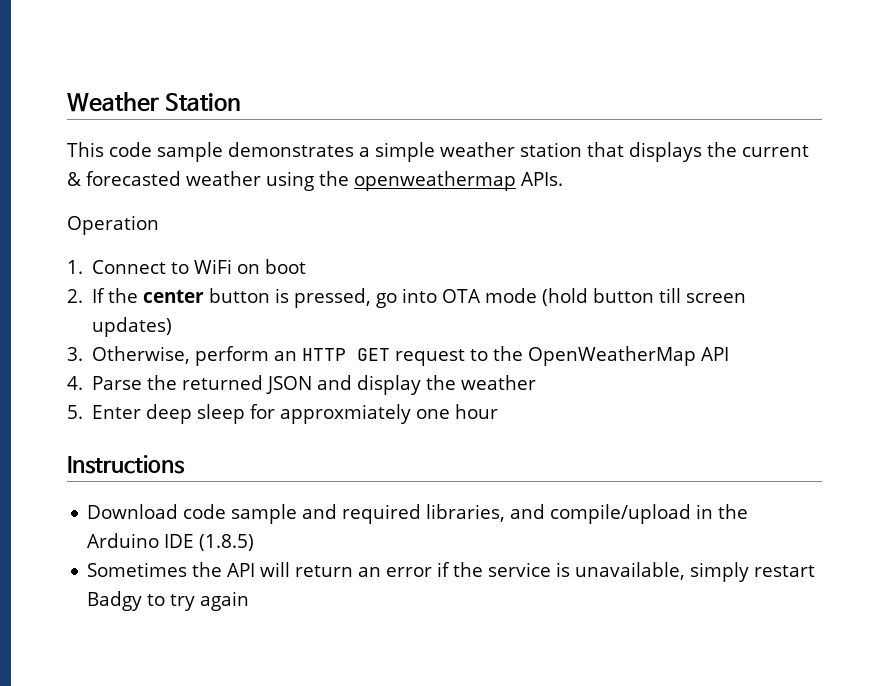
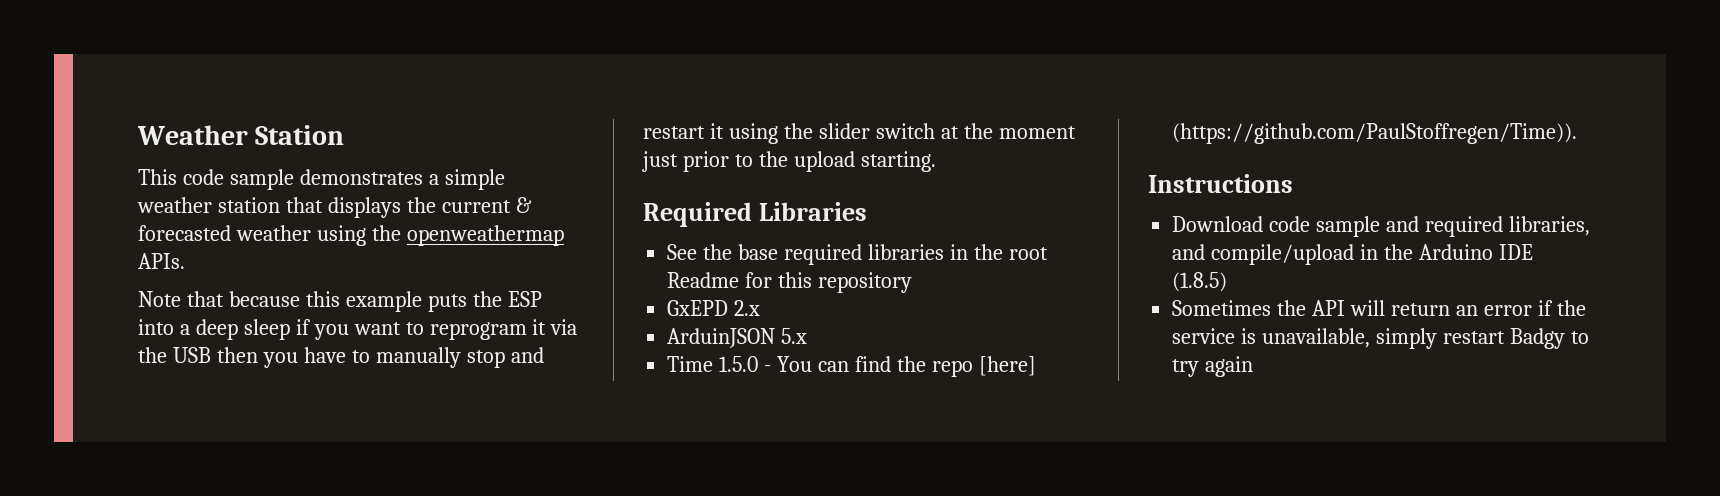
- Operation
- 1. Connect to WiFi on boot
- 2. If the center button is pressed, go into OTA mode (hold button till screen updates)
- 3. Otherwise, perform an HTTP GET request to the OpenWeatherMap API
- 4. Parse the returned JSON and display the weather
- 5. Enter deep sleep for approxmiately one hour
+ Note that because this example puts the ESP into a deep sleep if you want to reprogram it via the USB then you have to manually stop and restart it using the slider switch at the moment just prior to the upload starting.
+ Required Libraries
+ See the base required libraries in the root Readme for this repository
+ GxEPD 2.x
+ ArduinJSON 5.x
+ Time 1.5.0 - You can find the repo [here] (https://github.com/PaulStoffregen/Time)).

